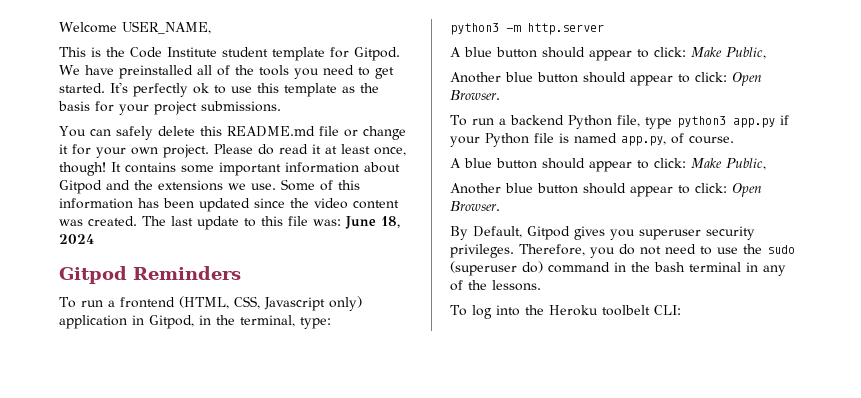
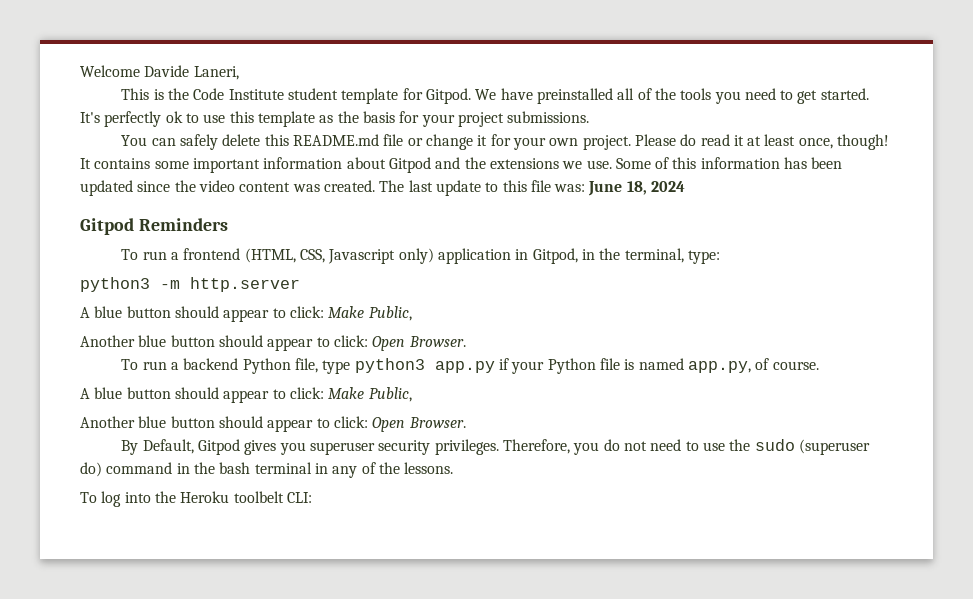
- Welcome USER_NAME,
+ Welcome Davide Laneri,

